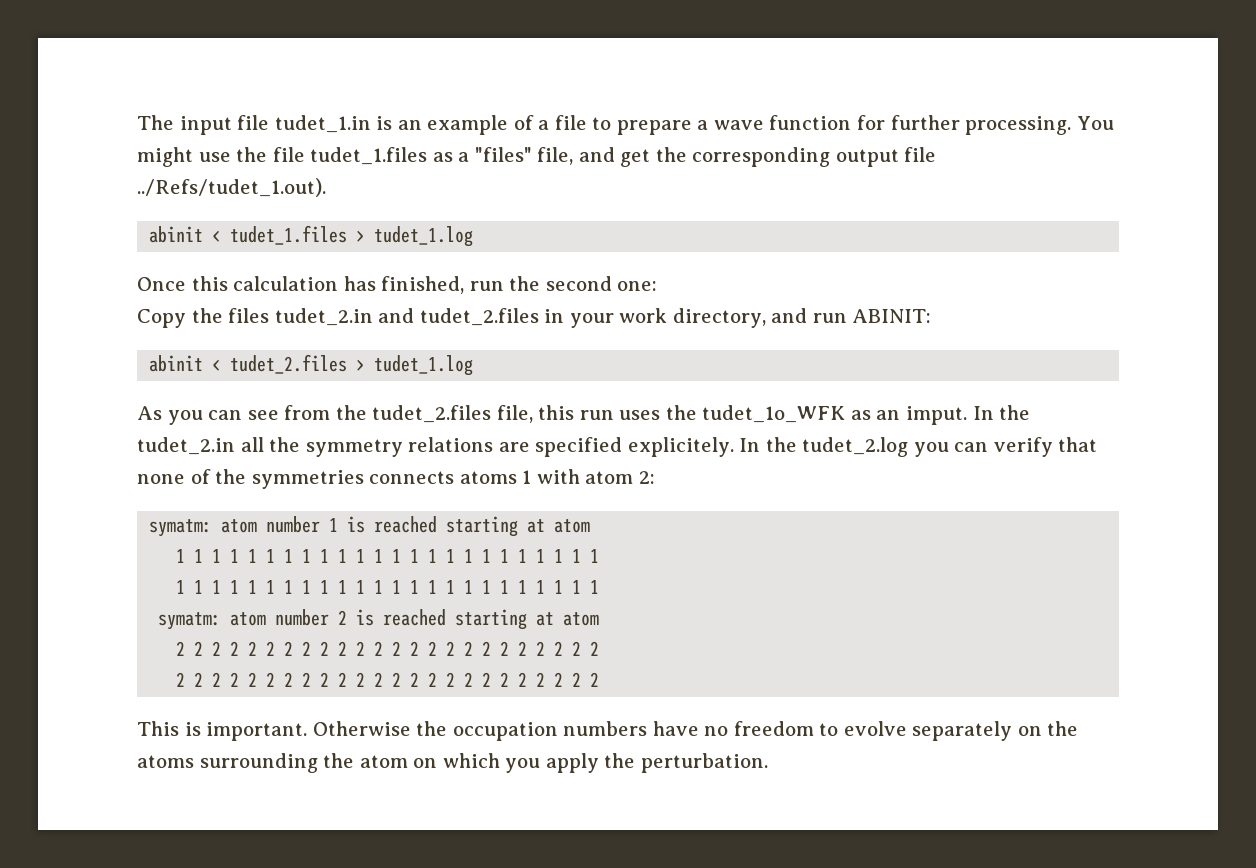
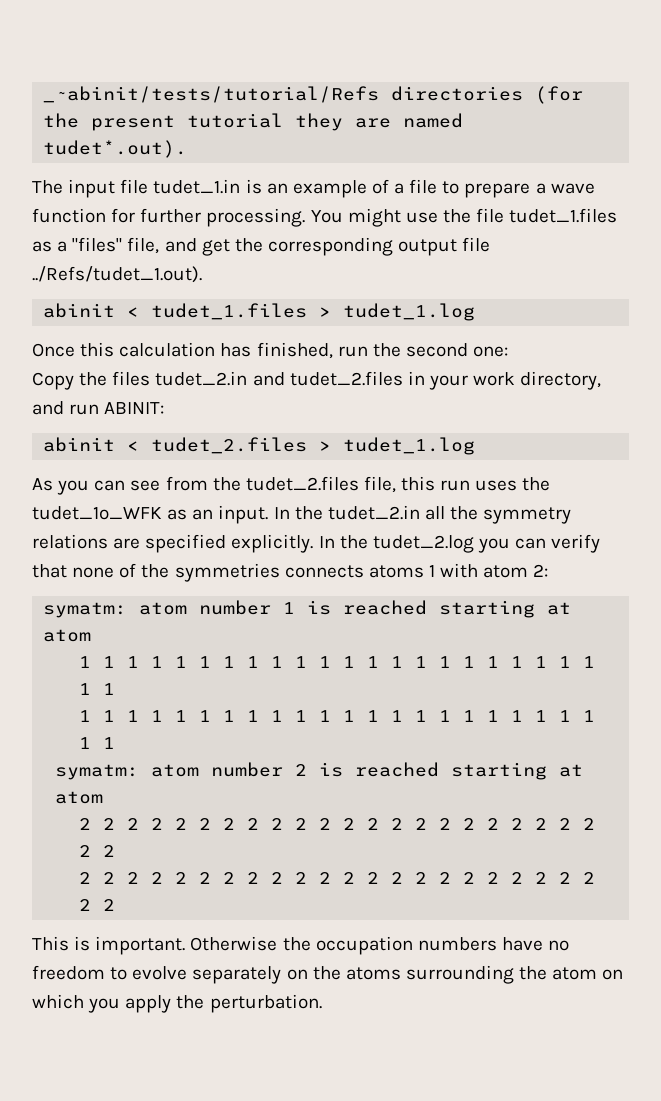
+ _~abinit/tests/tutorial/Refs directories (for the present tutorial they are named tudet*.out).
- As you can see from the tudet_2.files file, this run uses the tudet_1o_WFK as an imput.
+ As you can see from the tudet_2.files file, this run uses the tudet_1o_WFK as an input.
- In the tudet_2.in all the symmetry relations are specified explicitely.
+ In the tudet_2.in all the symmetry relations are specified explicitly.

